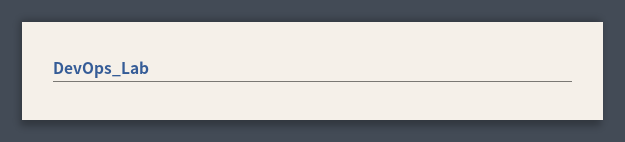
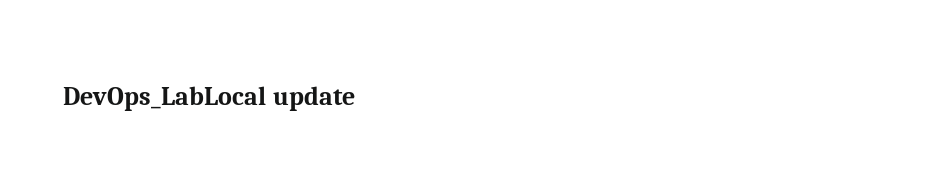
- DevOps_Lab
+ DevOps_LabLocal update

